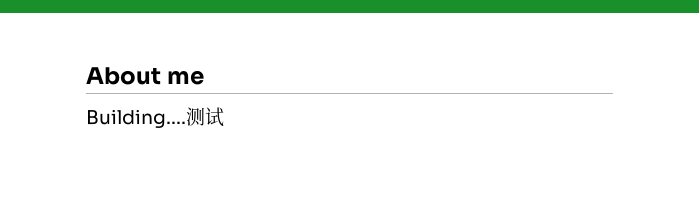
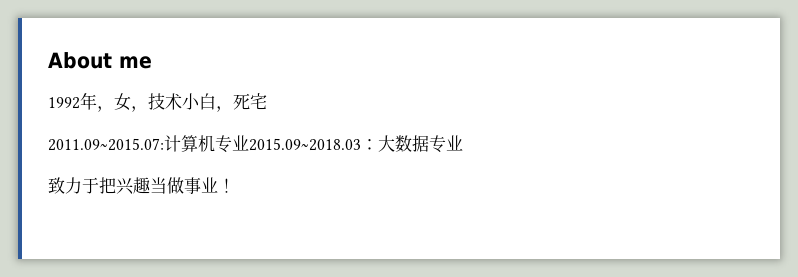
- Building....测试
+ 1992年，女，技术小白，死宅
+ 2011.09~2015.07:计算机专业2015.09~2018.03：大数据专业
+ 致力于把兴趣当做事业！

